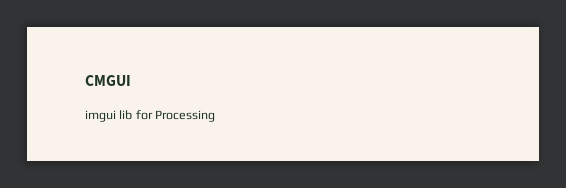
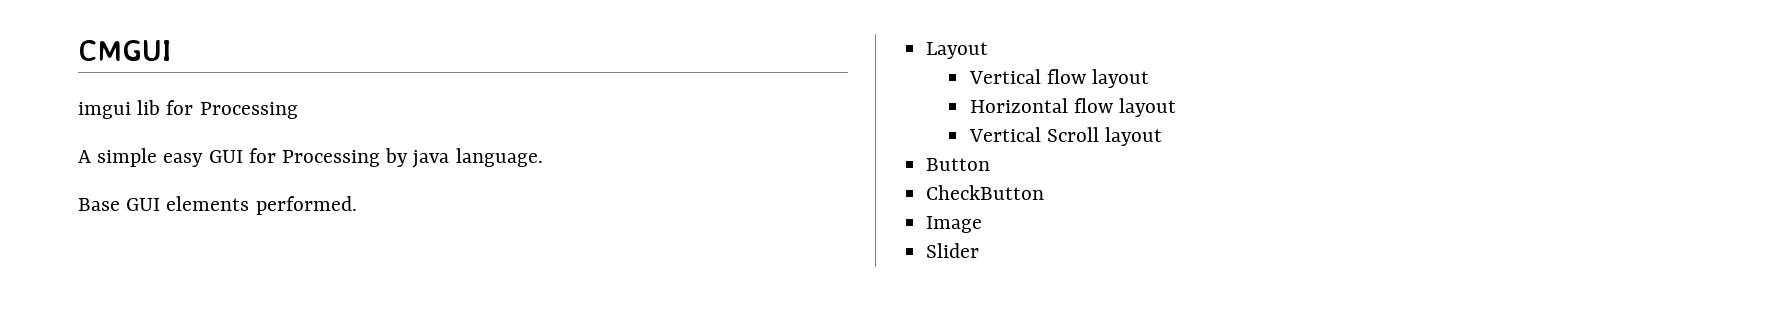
+ A simple easy GUI for Processing by java language.
+ Base GUI elements performed.
+ Layout
+ Vertical flow layout
+ Horizontal flow layout
+ Vertical Scroll layout
+ Button
+ CheckButton
+ Image
+ Slider

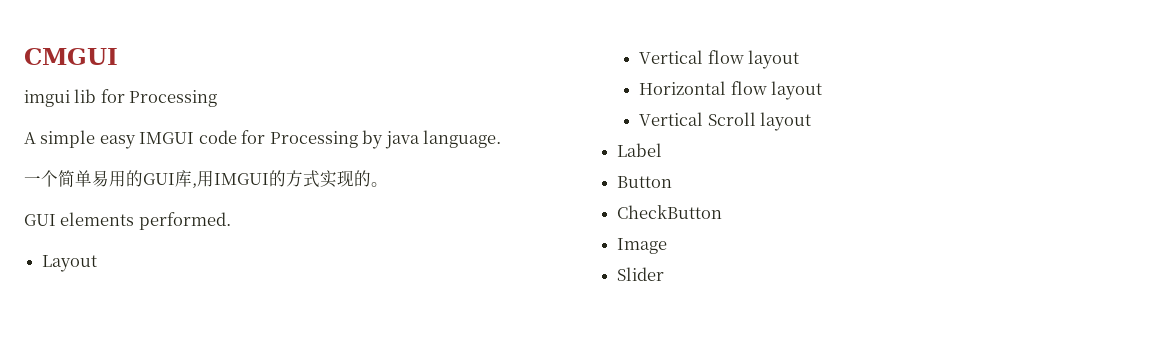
- A simple easy GUI for Processing by java language.
+ A simple easy IMGUI code for Processing by java language.
- Base GUI elements performed.
+ 一个简单易用的GUI库,用IMGUI的方式实现的。
+ GUI elements performed.
+ Label

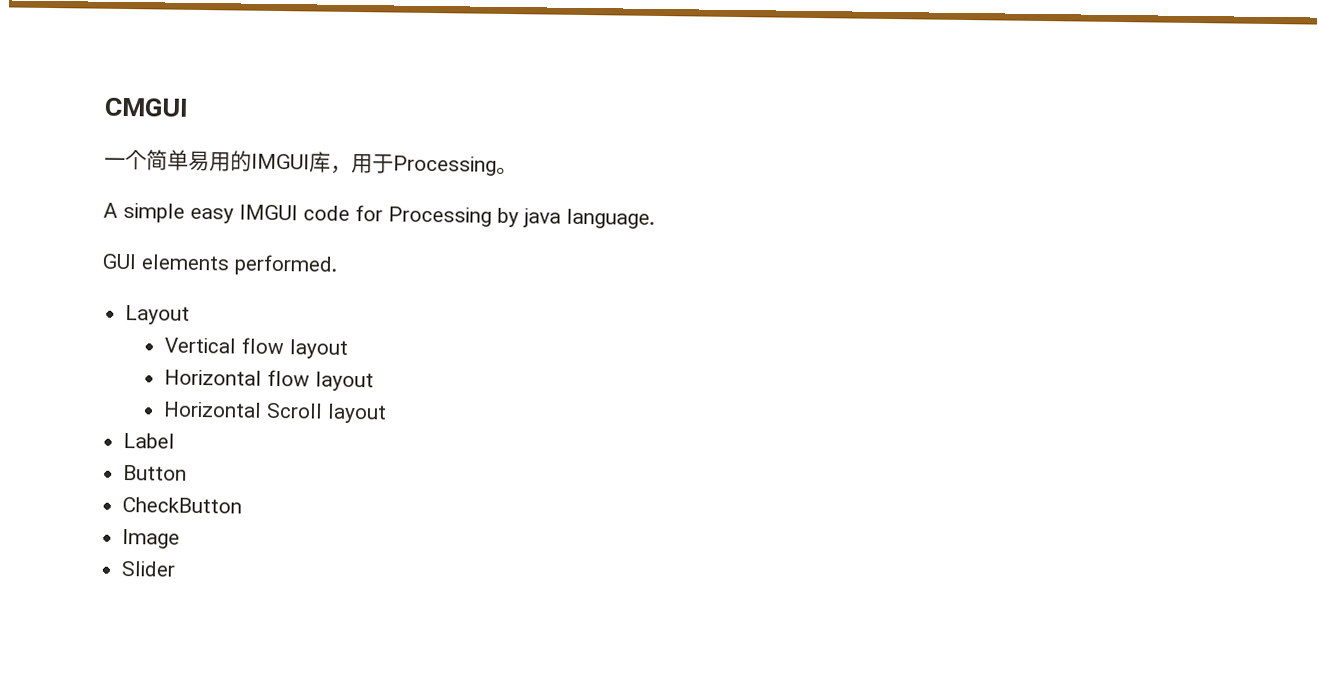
- imgui lib for Processing
+ 一个简单易用的IMGUI库，用于Processing。
- 一个简单易用的GUI库,用IMGUI的方式实现的。
- Vertical Scroll layout
+ Horizontal Scroll layout

